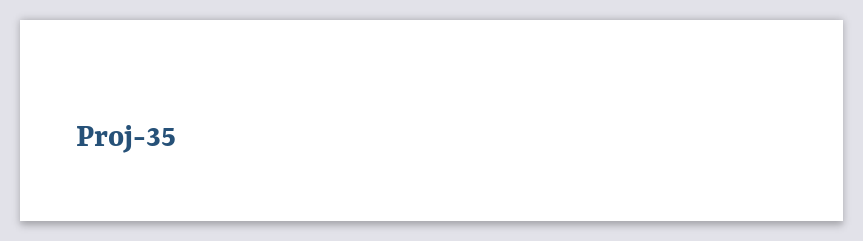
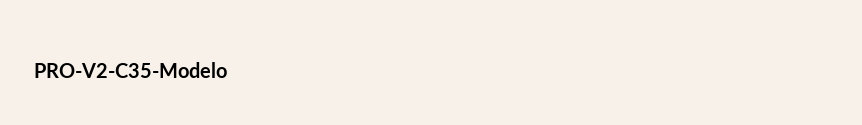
- Proj-35
+ PRO-V2-C35-Modelo

